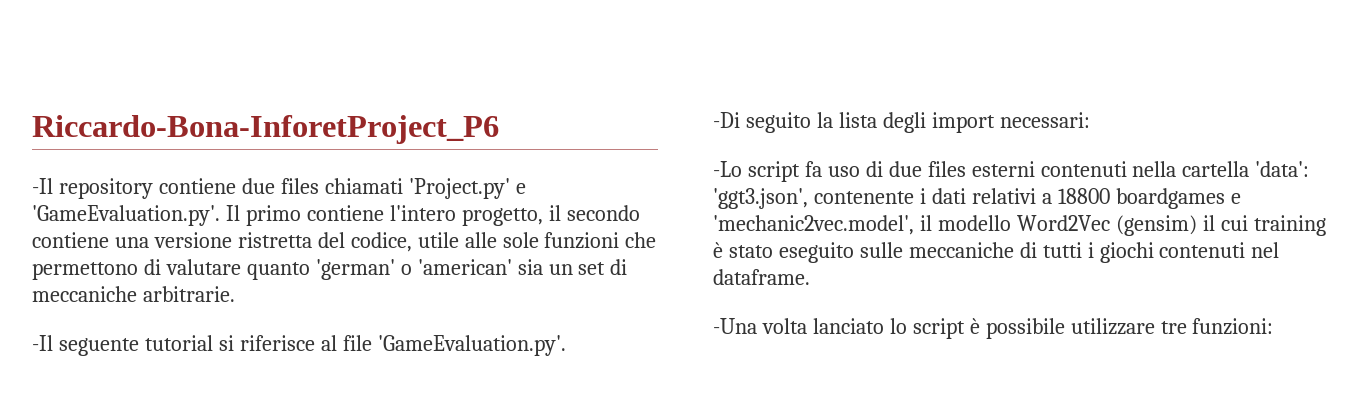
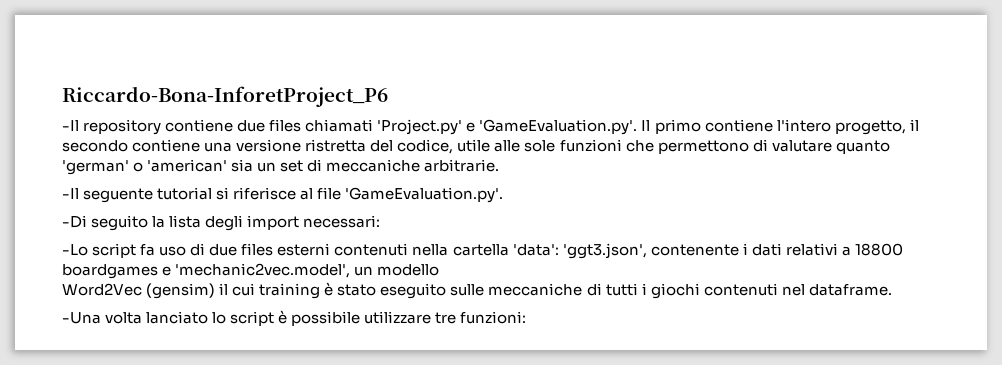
- -Lo script fa uso di due files esterni contenuti nella cartella 'data': 'ggt3.json', contenente i dati relativi a 18800 boardgames e 'mechanic2vec.model', il modello Word2Vec (gensim) il cui training è stato eseguito sulle meccaniche di tutti i giochi contenuti nel dataframe.
+ -Lo script fa uso di due files esterni contenuti nella cartella 'data': 'ggt3.json', contenente i dati relativi a 18800 boardgames e 'mechanic2vec.model', un modello
+ Word2Vec (gensim) il cui training è stato eseguito sulle meccaniche di tutti i giochi contenuti nel dataframe.

